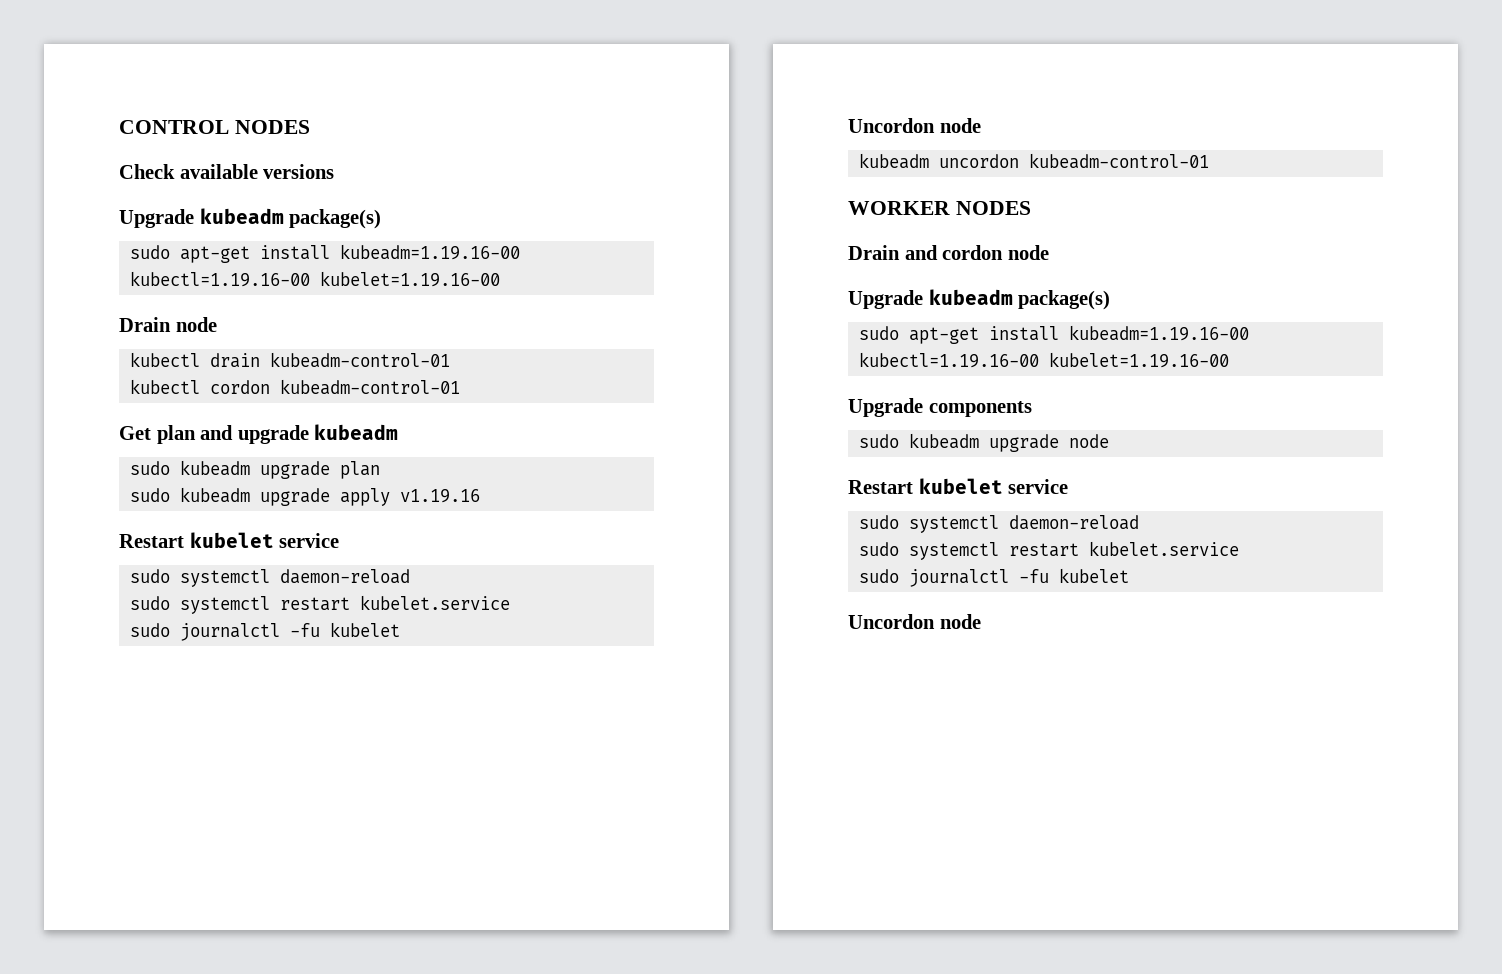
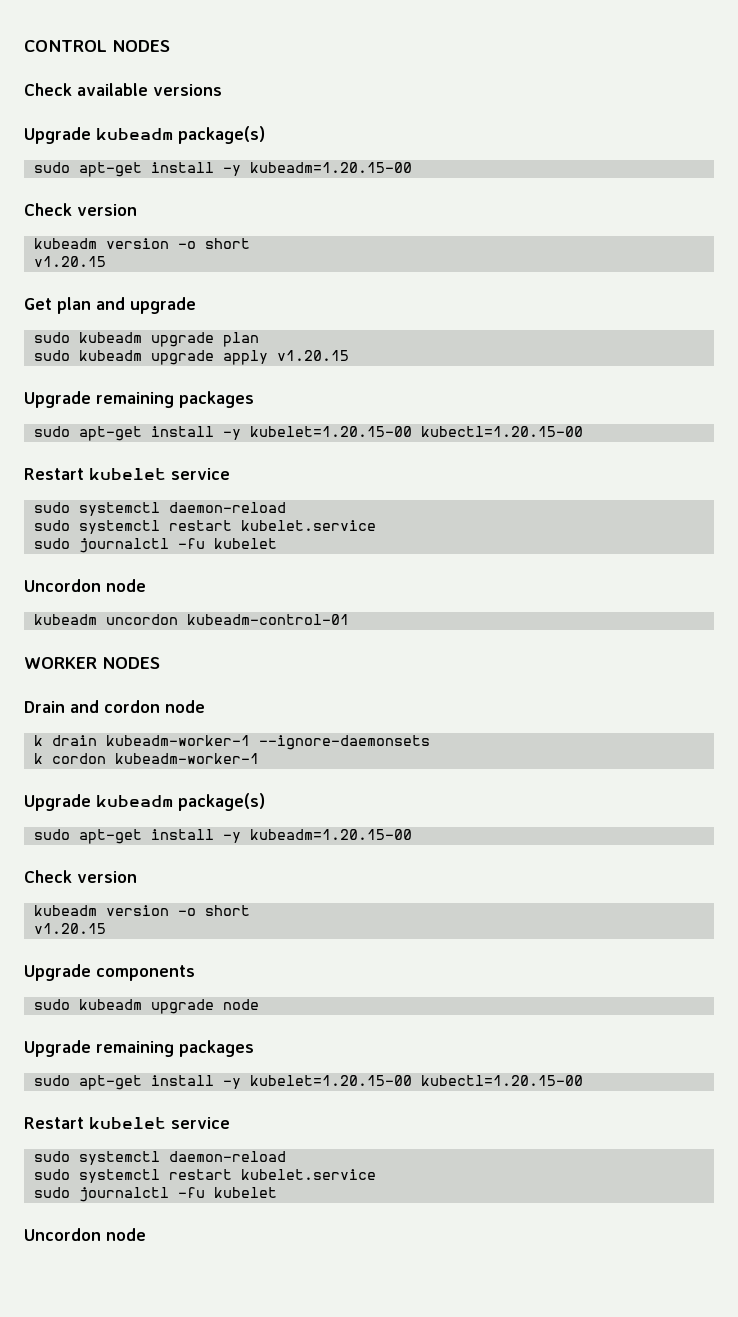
  Check available versions
  Upgrade kubeadm package(s)
- sudo apt-get install kubeadm=1.19.16-00 kubectl=1.19.16-00 kubelet=1.19.16-00
- Drain node
- kubectl drain kubeadm-control-01
- kubectl cordon kubeadm-control-01
+ sudo apt-get install -y kubeadm=1.20.15-00
+ Check version
+ kubeadm version -o short
+ v1.20.15
- Get plan and upgrade kubeadm
+ Get plan and upgrade
- sudo kubeadm upgrade apply v1.19.16
+ sudo kubeadm upgrade apply v1.20.15
+ Upgrade remaining packages
+ sudo apt-get install -y kubelet=1.20.15-00 kubectl=1.20.15-00
  Drain and cordon node
+ k drain kubeadm-worker-1 --ignore-daemonsets
+ k cordon kubeadm-worker-1
  Upgrade kubeadm package(s)
- sudo apt-get install kubeadm=1.19.16-00 kubectl=1.19.16-00 kubelet=1.19.16-00
+ sudo apt-get install -y kubeadm=1.20.15-00
+ Check version
+ kubeadm version -o short
+ v1.20.15
  sudo kubeadm upgrade node
+ Upgrade remaining packages
+ sudo apt-get install -y kubelet=1.20.15-00 kubectl=1.20.15-00

